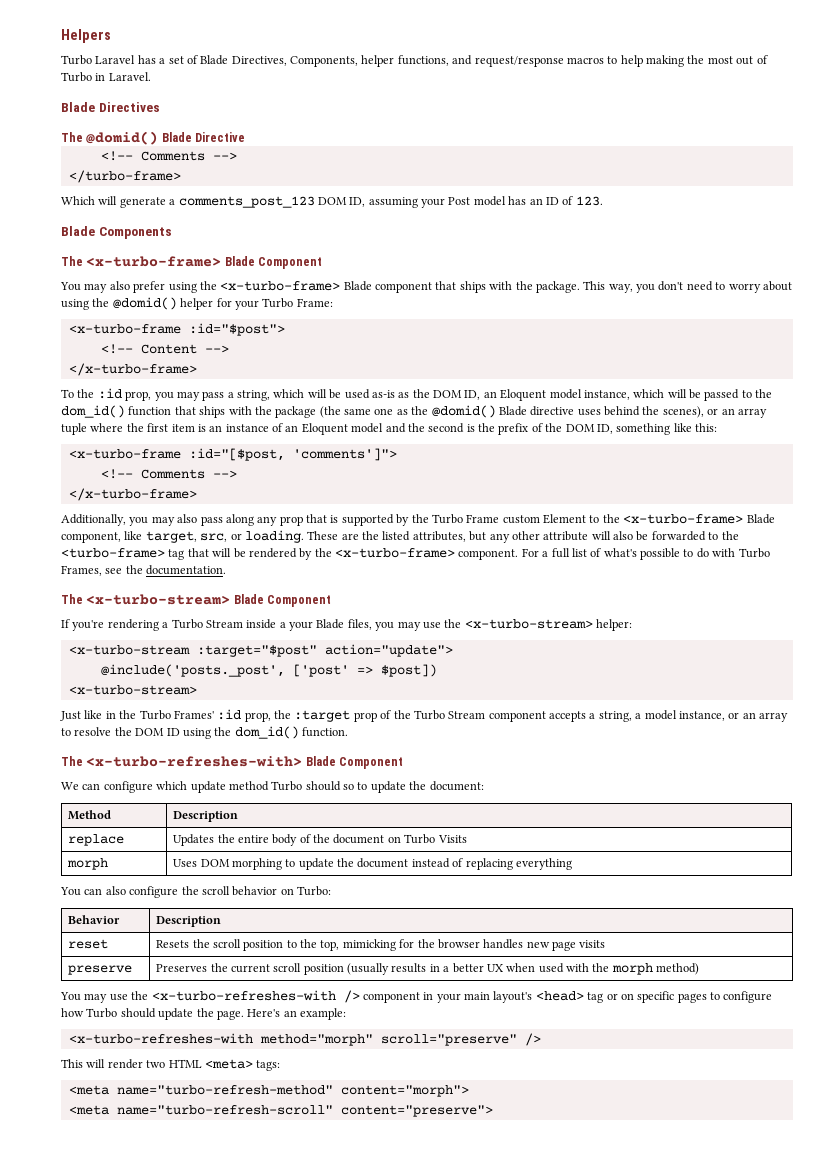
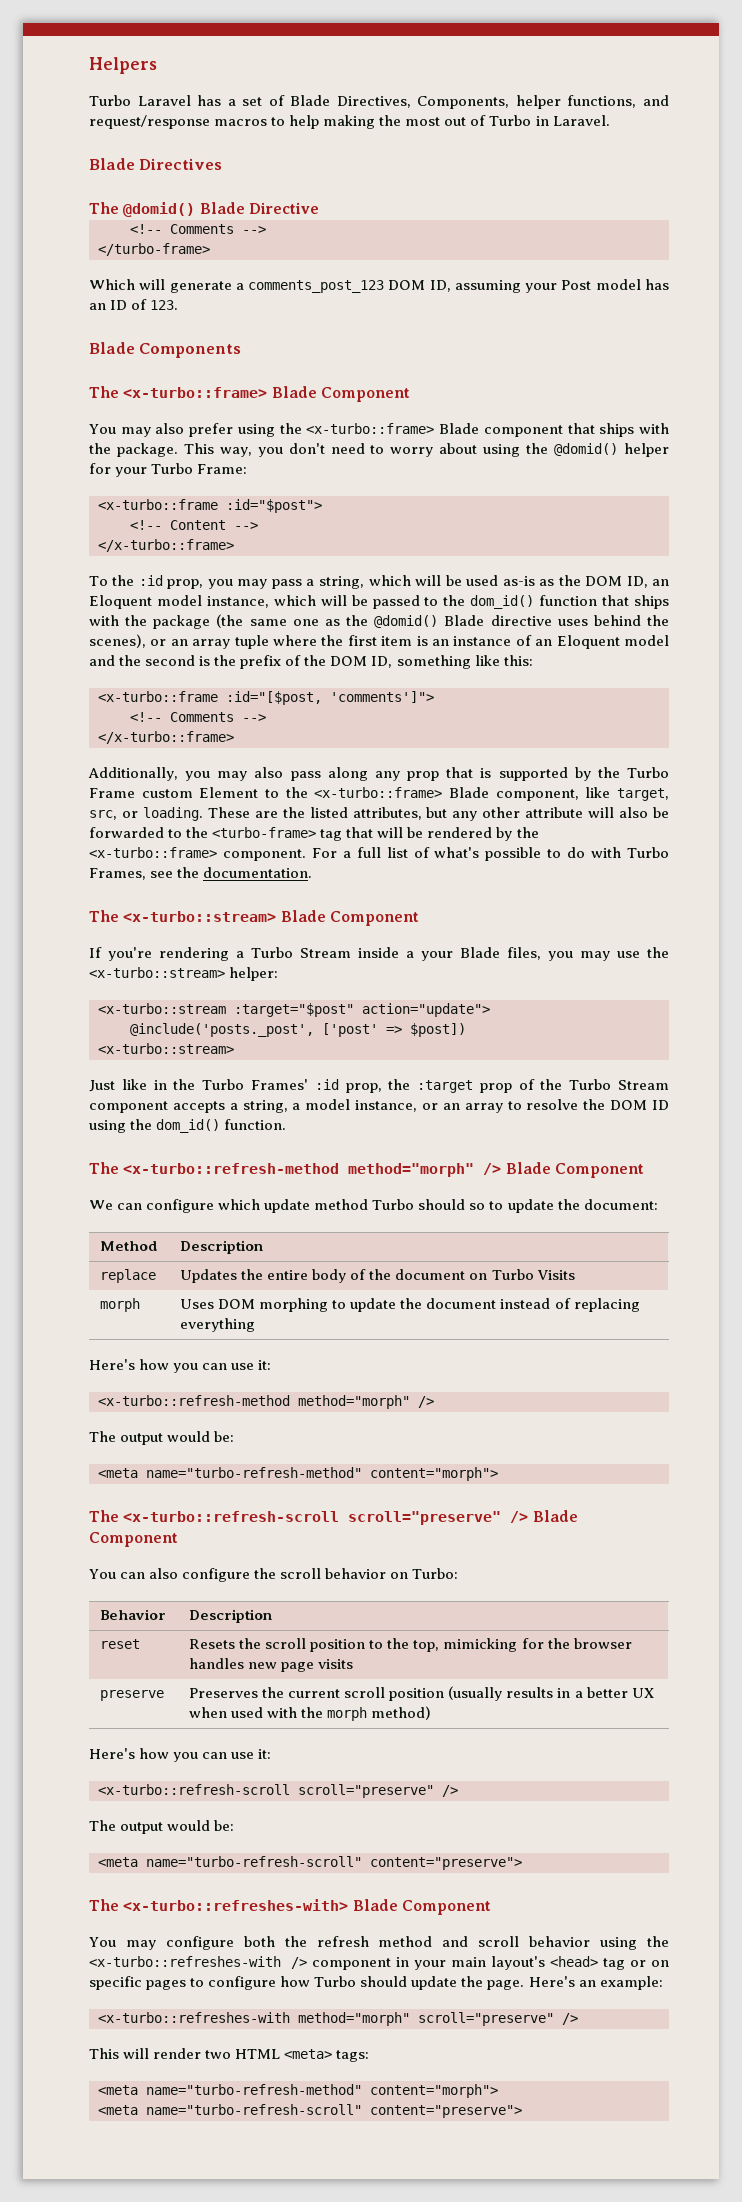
- The <x-turbo-frame> Blade Component
+ The <x-turbo::frame> Blade Component
- You may also prefer using the <x-turbo-frame> Blade component that ships with the package.
+ You may also prefer using the <x-turbo::frame> Blade component that ships with the package.
- <x-turbo-frame :id="$post">
+ <x-turbo::frame :id="$post">
  <!-- Content -->
- </x-turbo-frame>
+ </x-turbo::frame>
- <x-turbo-frame :id="[$post, 'comments']">
+ <x-turbo::frame :id="[$post, 'comments']">
  <!-- Comments -->
- </x-turbo-frame>
+ </x-turbo::frame>
- Additionally, you may also pass along any prop that is supported by the Turbo Frame custom Element to the <x-turbo-frame> Blade component, like target, src, or loading.
+ Additionally, you may also pass along any prop that is supported by the Turbo Frame custom Element to the <x-turbo::frame> Blade component, like target, src, or loading.
- These are the listed attributes, but any other attribute will also be forwarded to the <turbo-frame> tag that will be rendered by the <x-turbo-frame> component.
+ These are the listed attributes, but any other attribute will also be forwarded to the <turbo-frame> tag that will be rendered by the <x-turbo::frame> component.
- The <x-turbo-stream> Blade Component
+ The <x-turbo::stream> Blade Component
- If you're rendering a Turbo Stream inside a your Blade files, you may use the <x-turbo-stream> helper:
+ If you're rendering a Turbo Stream inside a your Blade files, you may use the <x-turbo::stream> helper:
- <x-turbo-stream :target="$post" action="update">
+ <x-turbo::stream :target="$post" action="update">
  @include('posts._post', ['post' => $post])
- <x-turbo-stream>
+ <x-turbo::stream>
- The <x-turbo-refreshes-with> Blade Component
+ The <x-turbo::refresh-method method="morph" /> Blade Component
  morph | Uses DOM morphing to update the document instead of replacing everything
+ Here's how you can use it:
+ <x-turbo::refresh-method method="morph" />
+ The output would be:
+ <meta name="turbo-refresh-method" content="morph">
+ The <x-turbo::refresh-scroll scroll="preserve" /> Blade Component
  preserve | Preserves the current scroll position (usually results in a better UX when used with the morph method)
- You may use the <x-turbo-refreshes-with /> component in your main layout's <head> tag or on specific pages to configure how Turbo should update the page.
+ Here's how you can use it:
+ <x-turbo::refresh-scroll scroll="preserve" />
+ The output would be:
+ <meta name="turbo-refresh-scroll" content="preserve">
+ The <x-turbo::refreshes-with> Blade Component
+ You may configure both the refresh method and scroll behavior using the <x-turbo::refreshes-with /> component in your main layout's <head> tag or on specific pages to configure how Turbo should update the page.
- <x-turbo-refreshes-with method="morph" scroll="preserve" />
+ <x-turbo::refreshes-with method="morph" scroll="preserve" />

